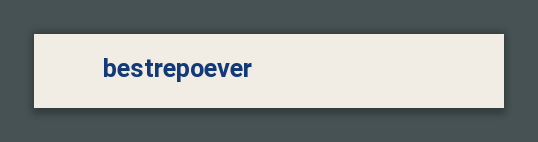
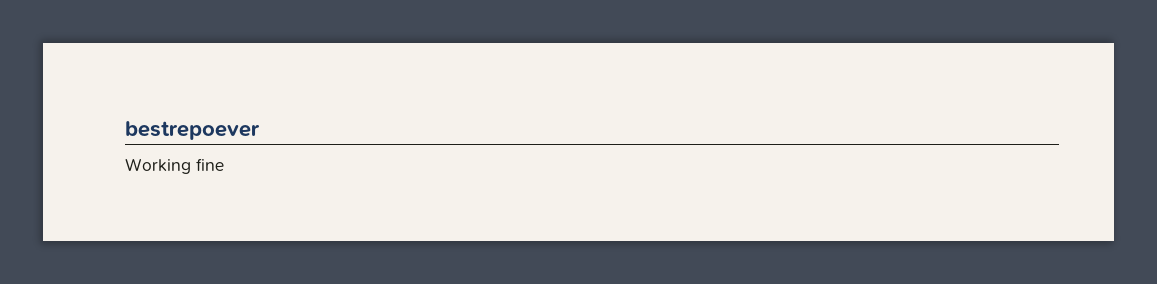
+ Working fine

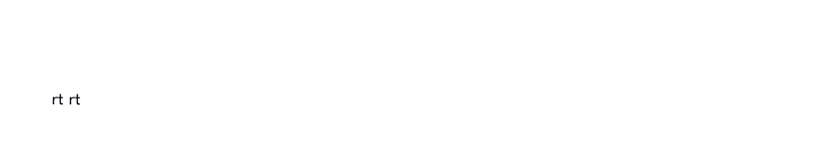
- bestrepoever
- Working fine
+ rt rt

